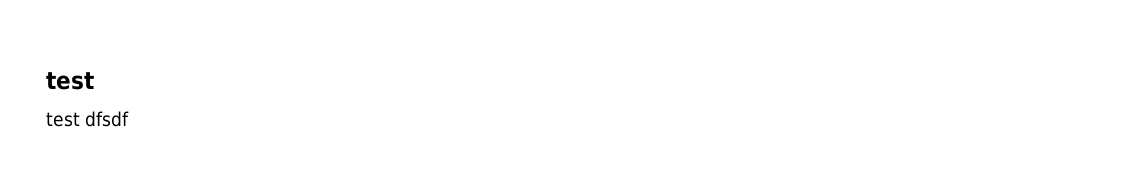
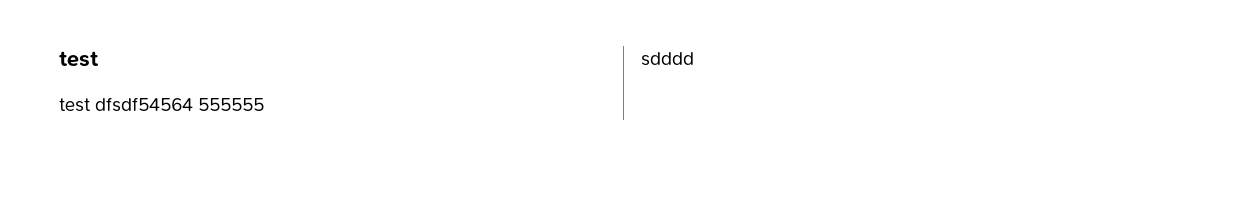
- test dfsdf
+ test dfsdf54564 555555
+ sdddd

